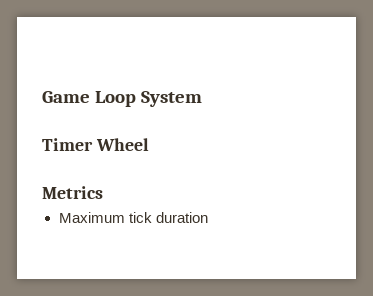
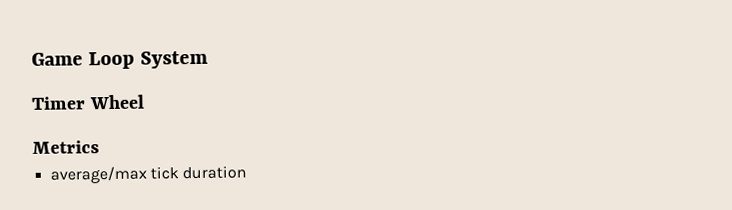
- Maximum tick duration
+ average/max tick duration

